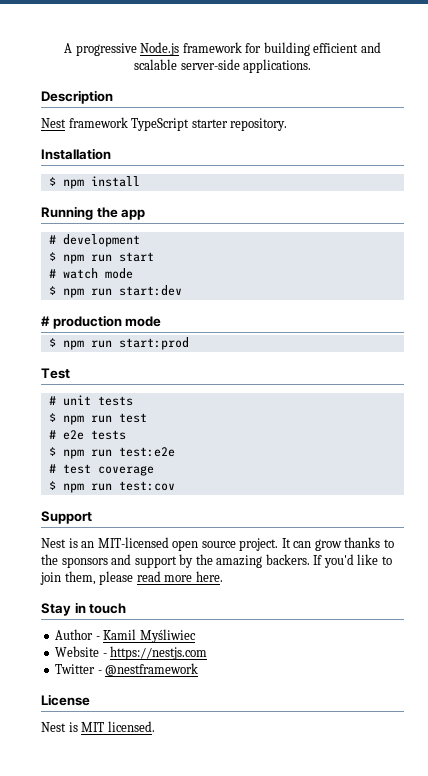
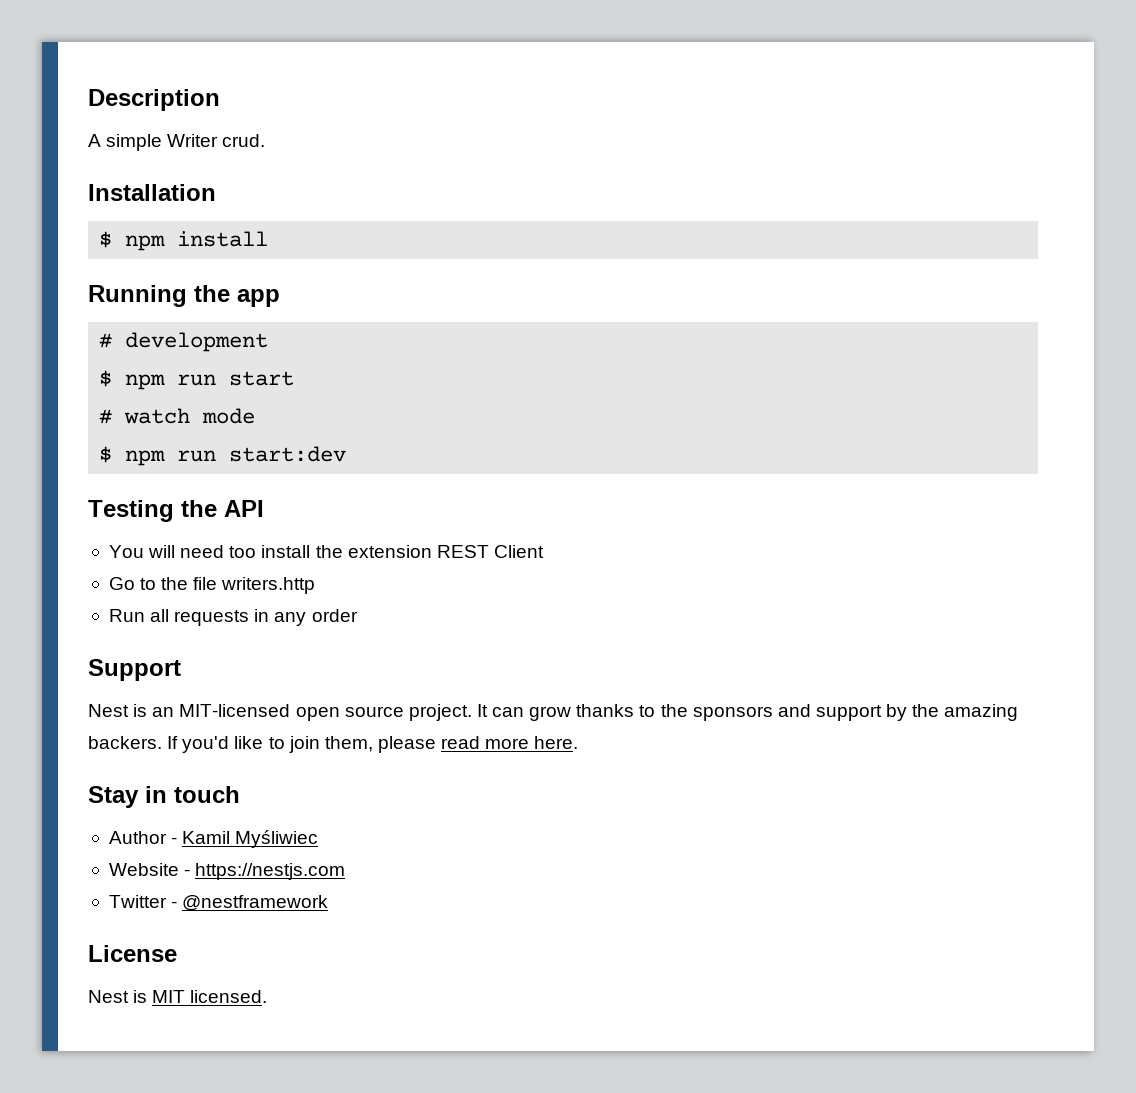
- A progressive Node.js framework for building efficient and scalable server-side applications.
  Description
- Nest framework TypeScript starter repository.
+ A simple Writer crud.
- # production mode
- $ npm run start:prod
- Test
- # unit tests
- $ npm run test
- # e2e tests
- $ npm run test:e2e
- # test coverage
- $ npm run test:cov
+ Testing the API
+ You will need too install the extension REST Client
+ Go to the file writers.http
+ Run all requests in any order

